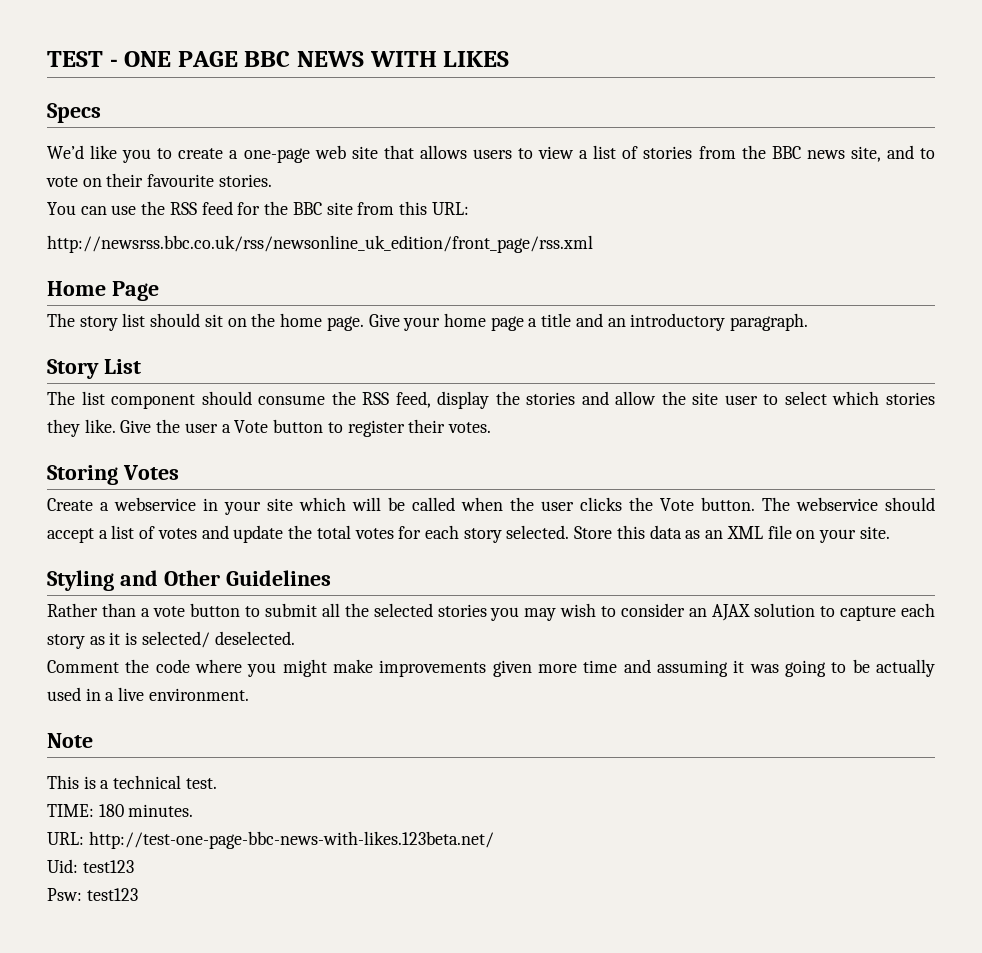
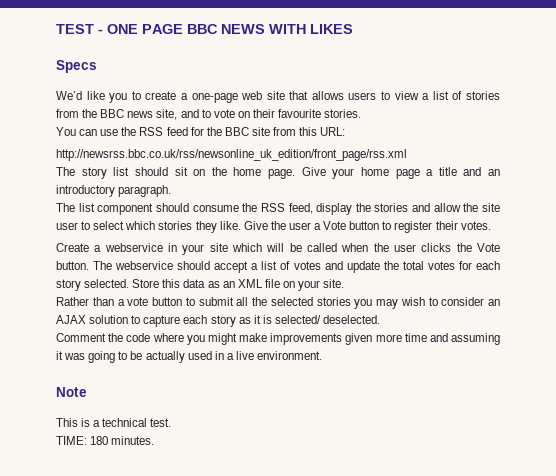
- Home Page
- Story List
- Storing Votes
- Styling and Other Guidelines
- URL: http://test-one-page-bbc-news-with-likes.123beta.net/
- Uid: test123
- Psw: test123

